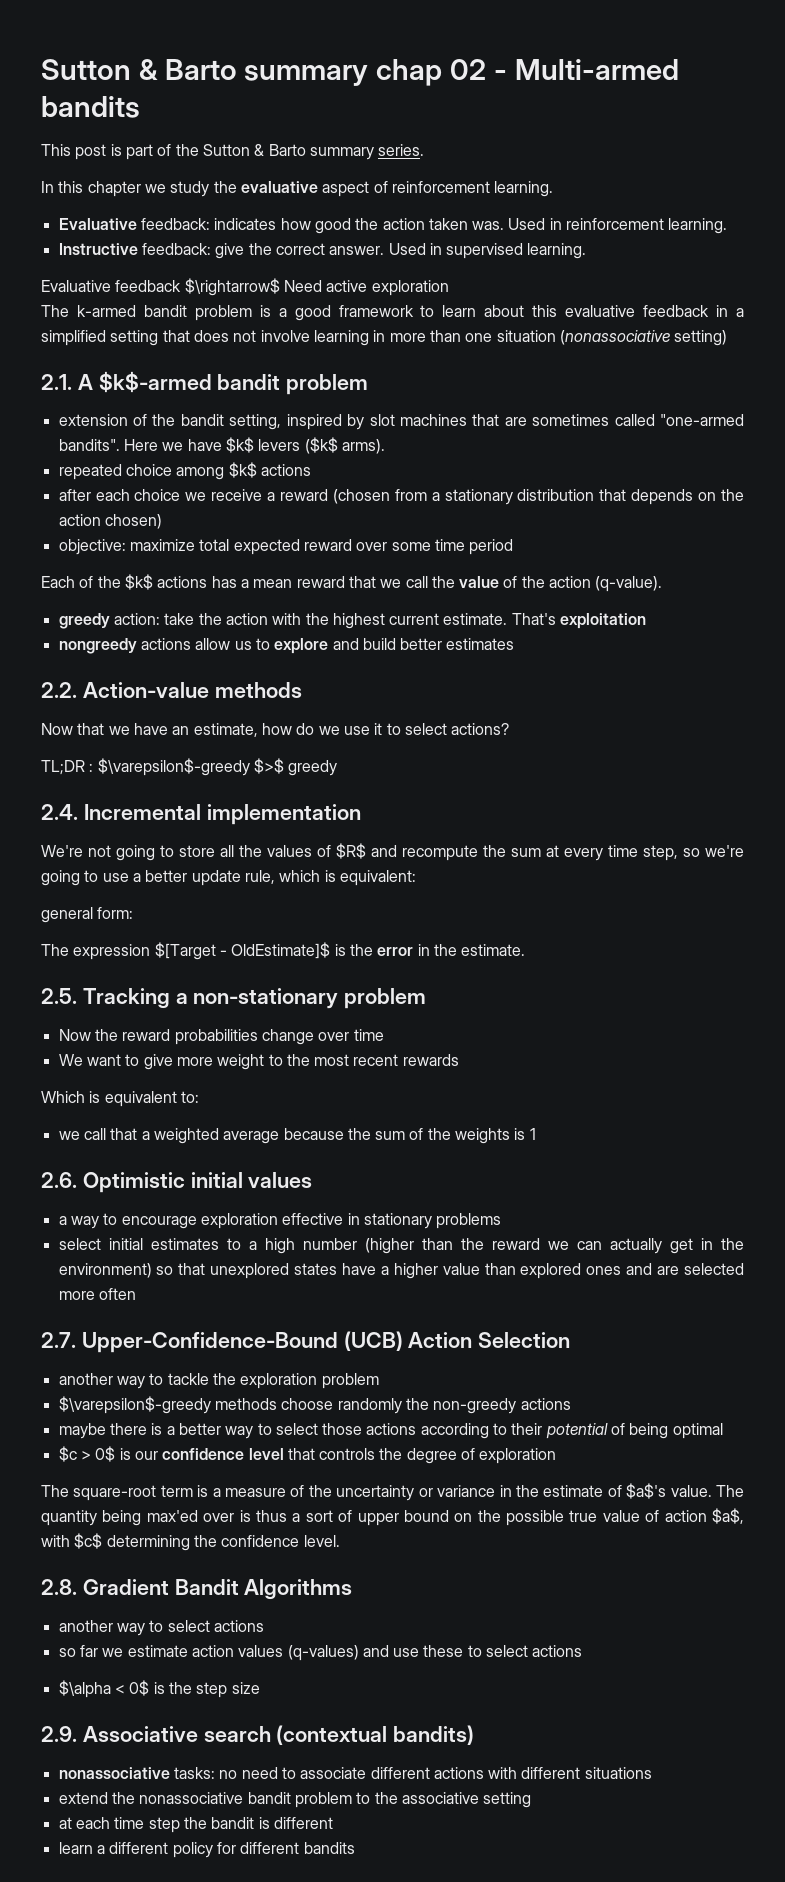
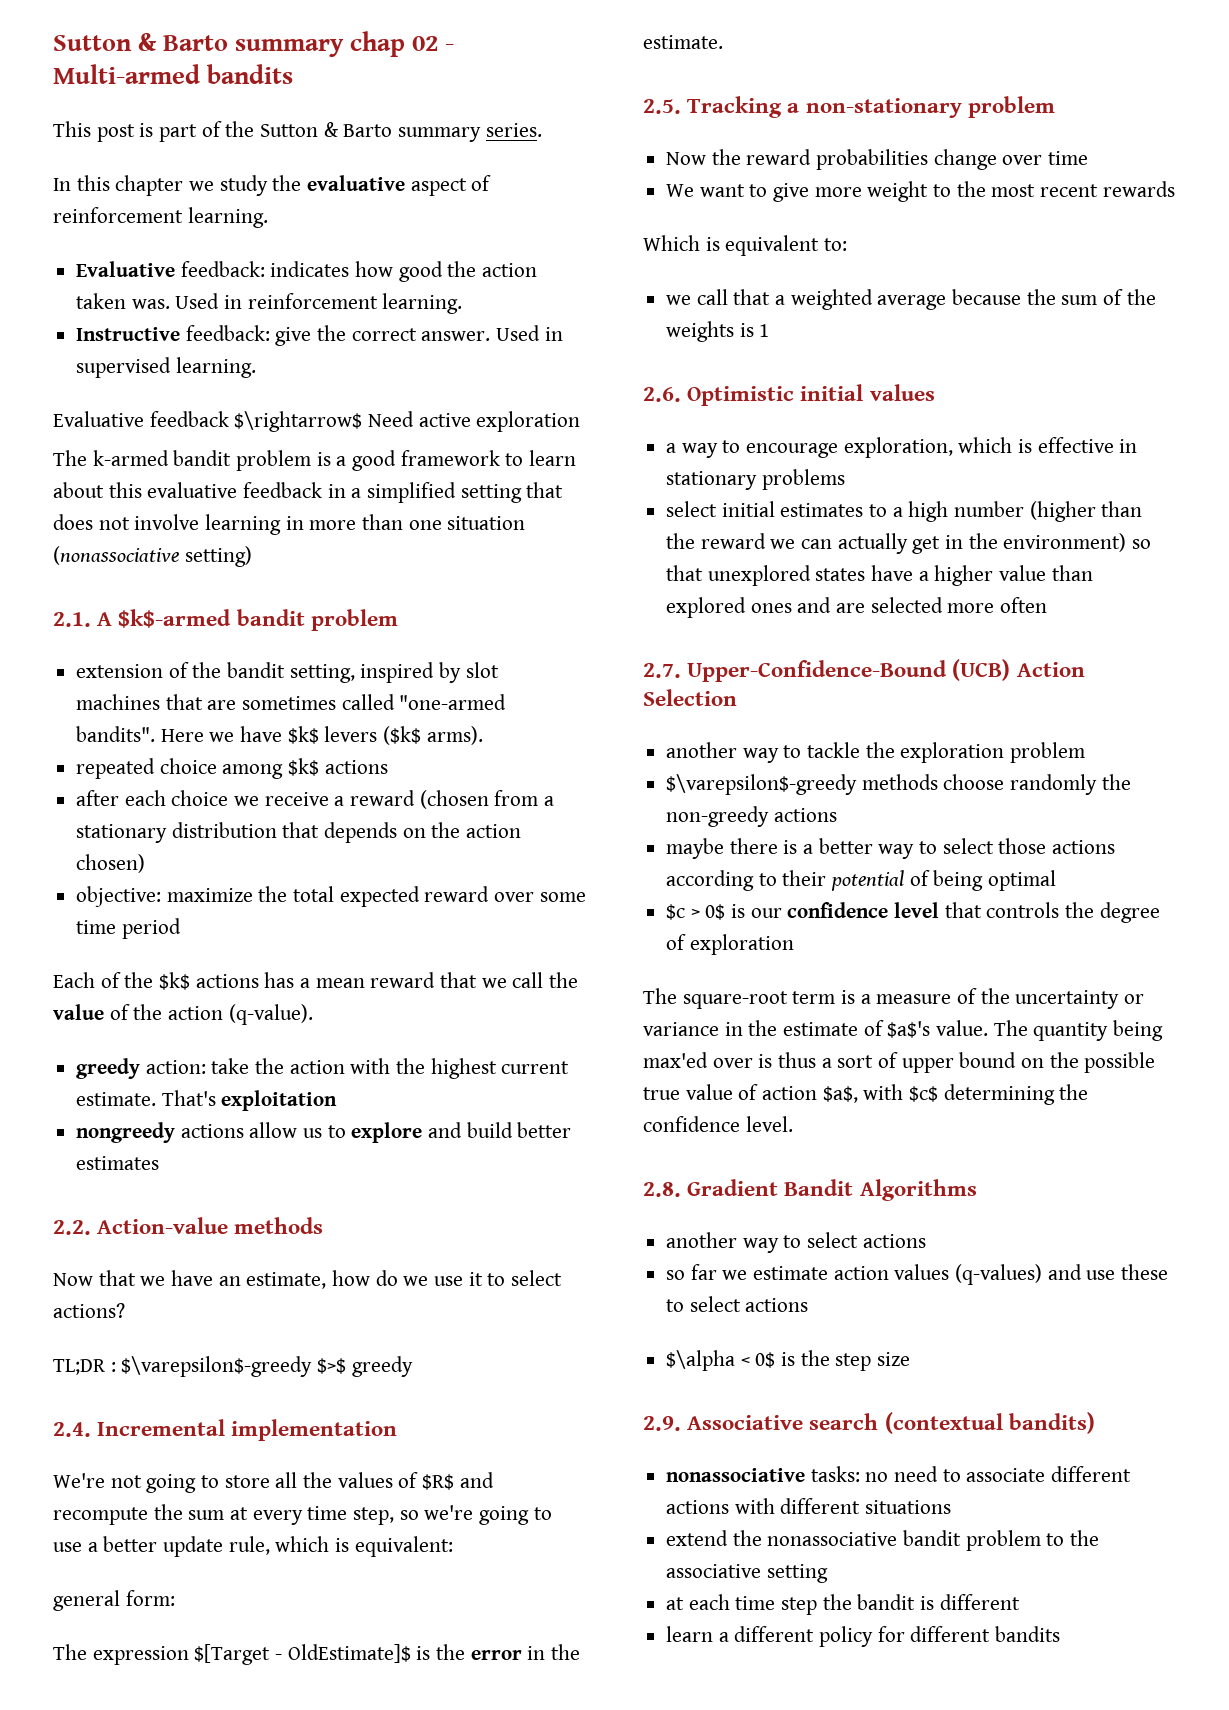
- objective: maximize total expected reward over some time period
+ objective: maximize the total expected reward over some time period
- a way to encourage exploration effective in stationary problems
+ a way to encourage exploration, which is effective in stationary problems

